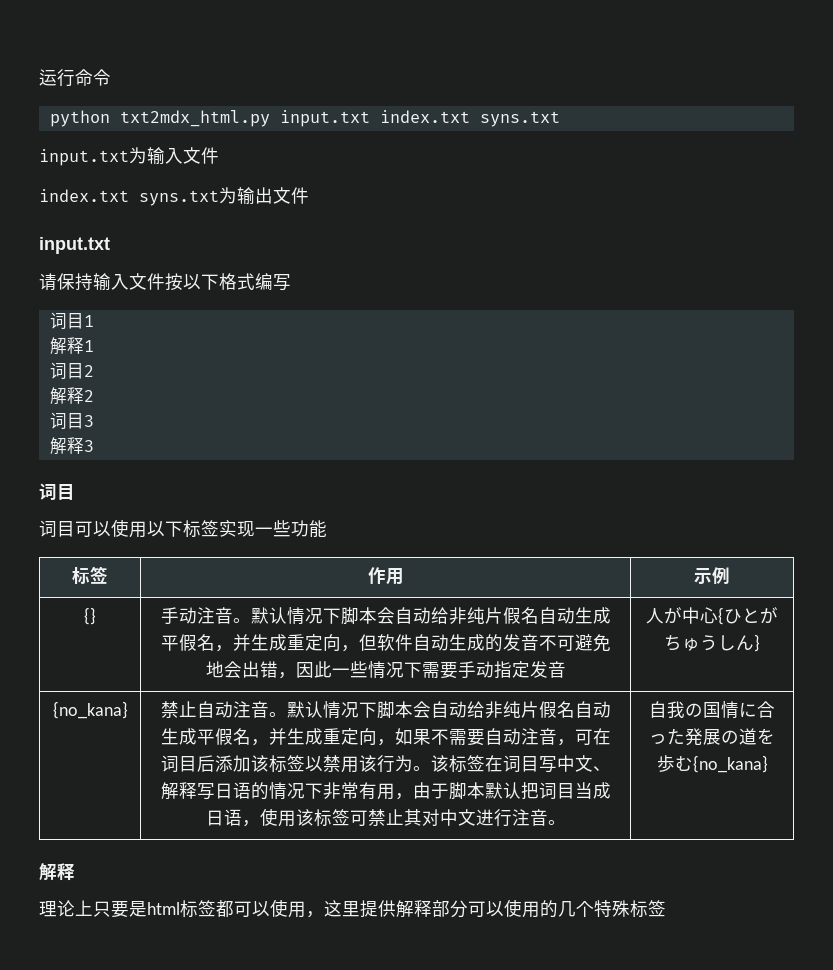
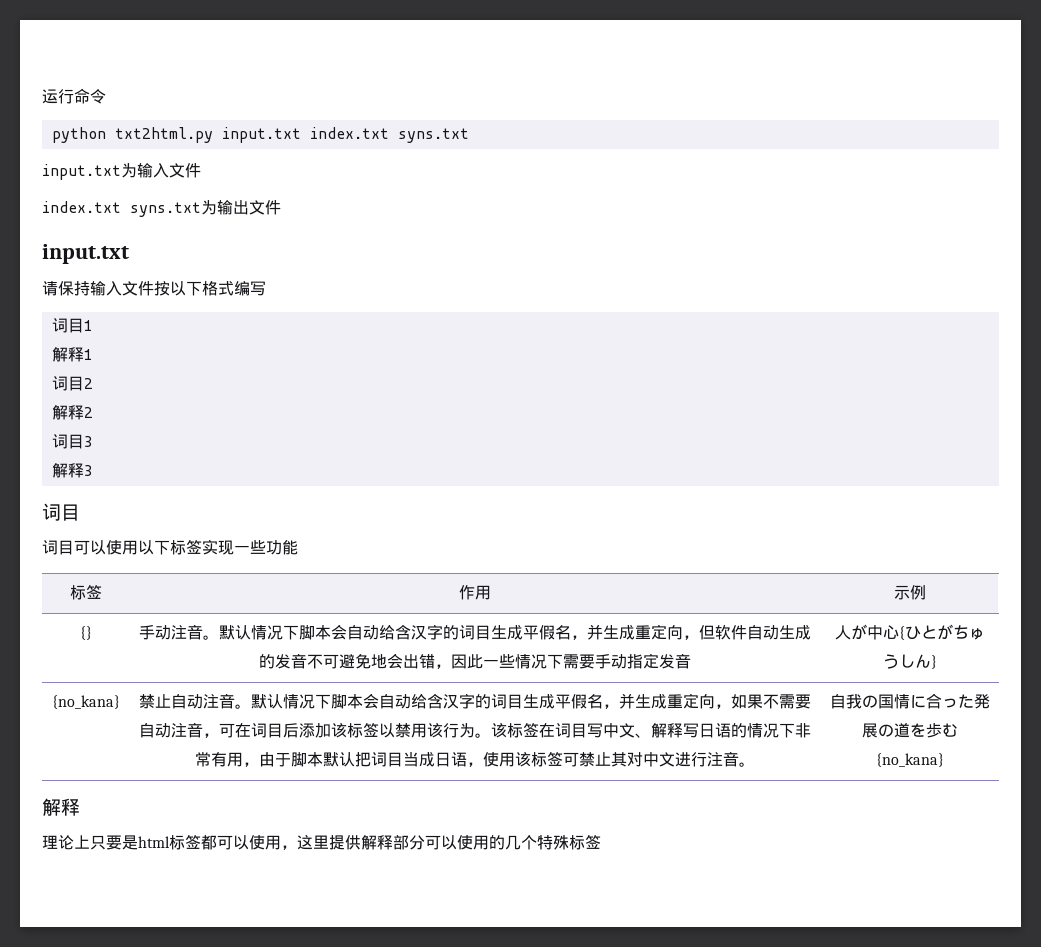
- python txt2mdx_html.py input.txt index.txt syns.txt
+ python txt2html.py input.txt index.txt syns.txt
- 默认情况下脚本会自动给非纯片假名自动生成平假名，并生成重定向，但软件自动生成的发音不可避免地会出错，因此一些情况下需要手动指定发音
+ 默认情况下脚本会自动给含汉字的词目生成平假名，并生成重定向，但软件自动生成的发音不可避免地会出错，因此一些情况下需要手动指定发音
- 默认情况下脚本会自动给非纯片假名自动生成平假名，并生成重定向，如果不需要自动注音，可在词目后添加该标签以禁用该行为。
+ 默认情况下脚本会自动给含汉字的词目生成平假名，并生成重定向，如果不需要自动注音，可在词目后添加该标签以禁用该行为。

